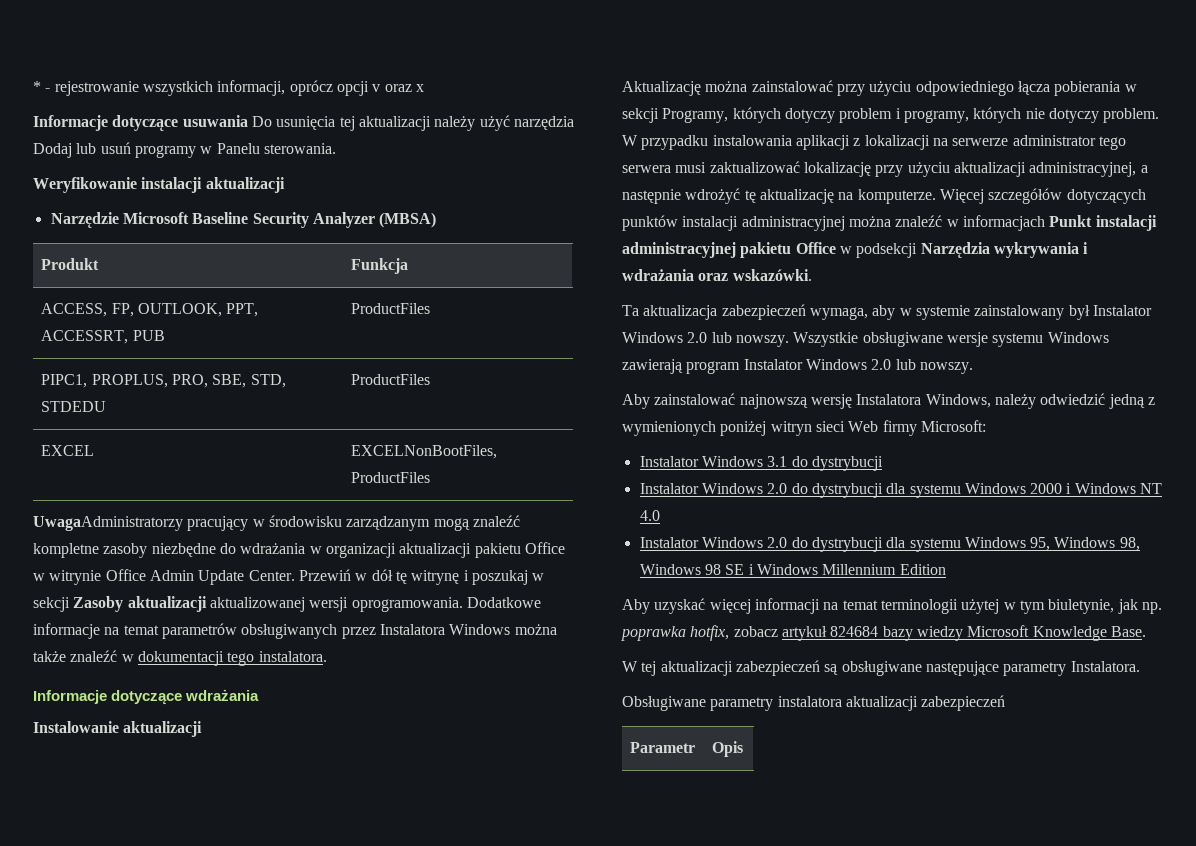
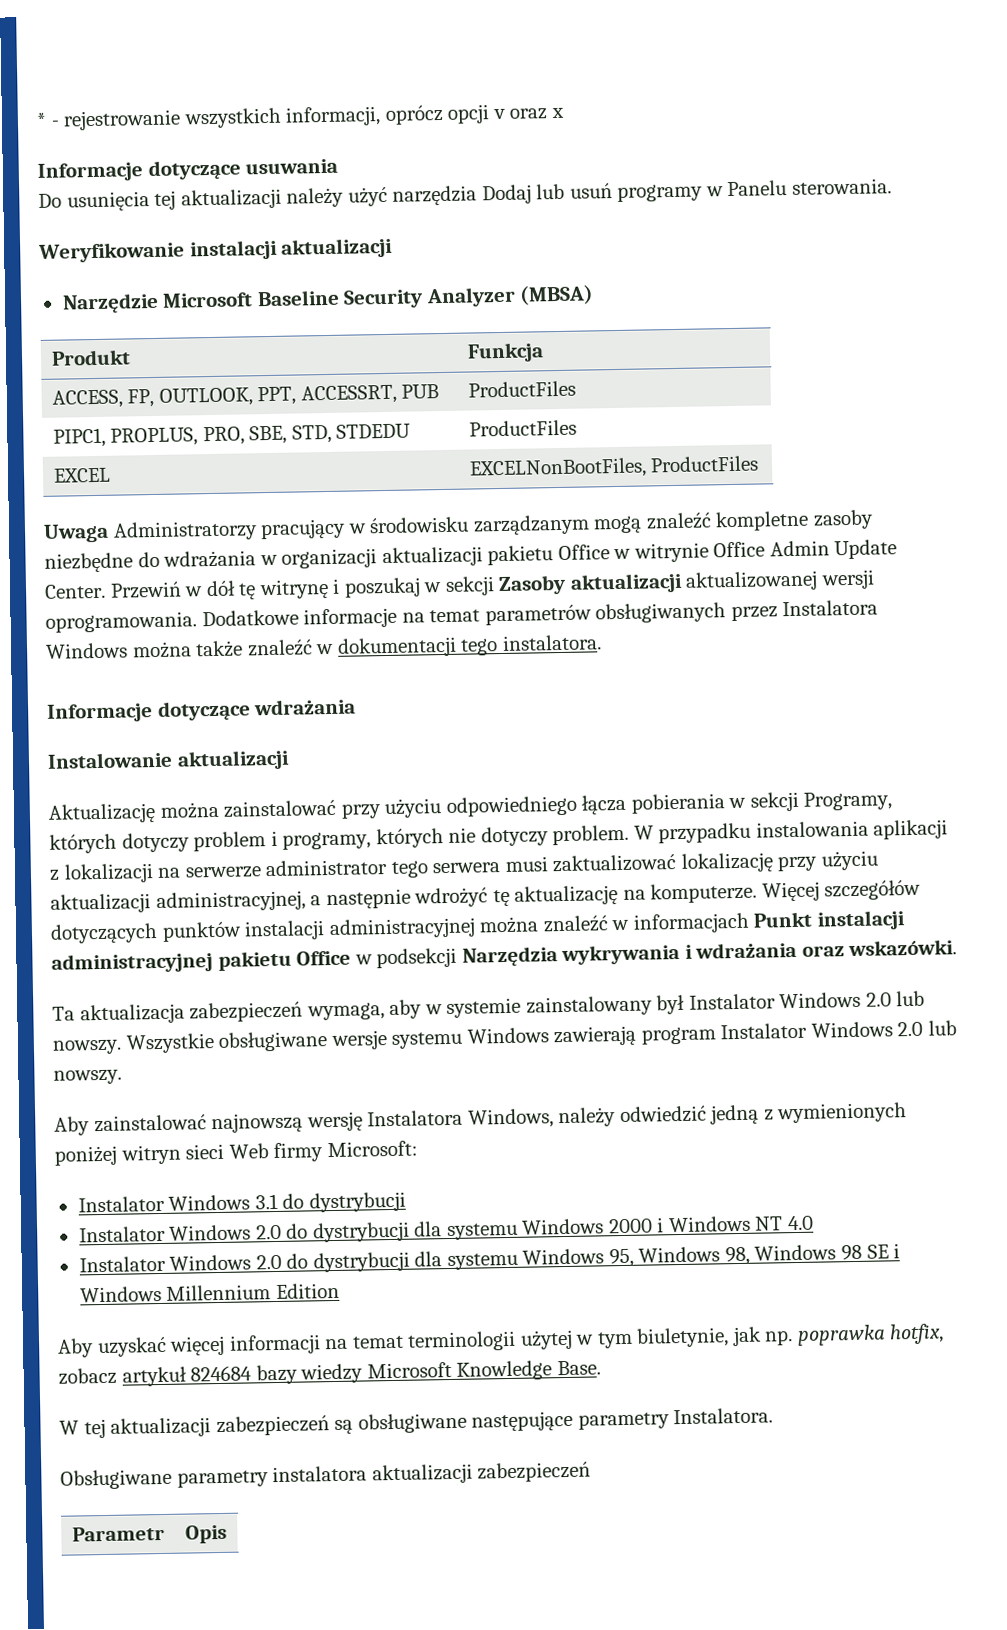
- Informacje dotyczące usuwania Do usunięcia tej aktualizacji należy użyć narzędzia Dodaj lub usuń programy w Panelu sterowania.
+ Informacje dotyczące usuwania
+ Do usunięcia tej aktualizacji należy użyć narzędzia Dodaj lub usuń programy w Panelu sterowania.
- UwagaAdministratorzy pracujący w środowisku zarządzanym mogą znaleźć kompletne zasoby niezbędne do wdrażania w organizacji aktualizacji pakietu Office w witrynie Office Admin Update Center.
+ Uwaga Administratorzy pracujący w środowisku zarządzanym mogą znaleźć kompletne zasoby niezbędne do wdrażania w organizacji aktualizacji pakietu Office w witrynie Office Admin Update Center.

